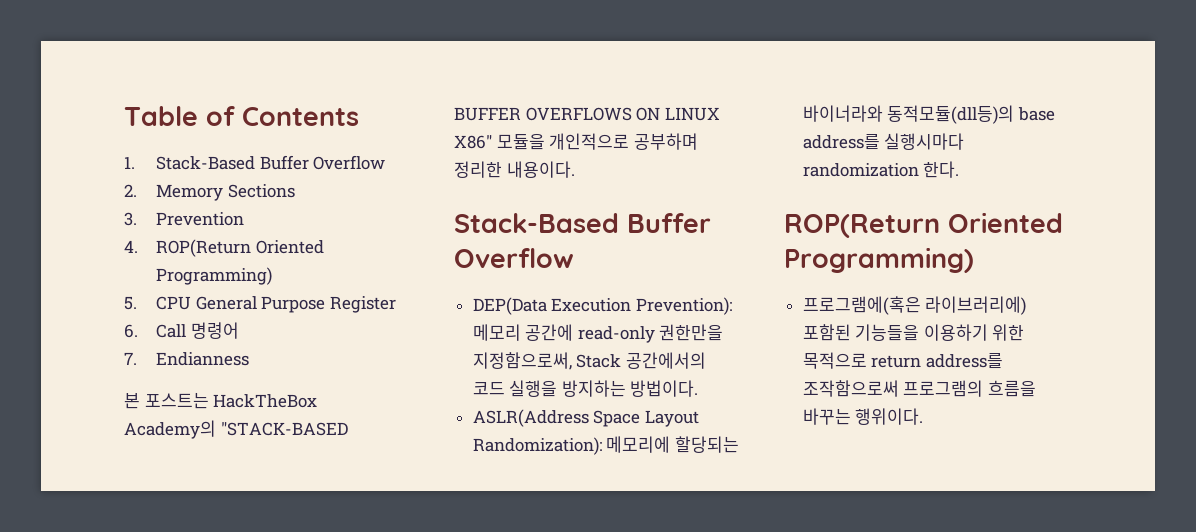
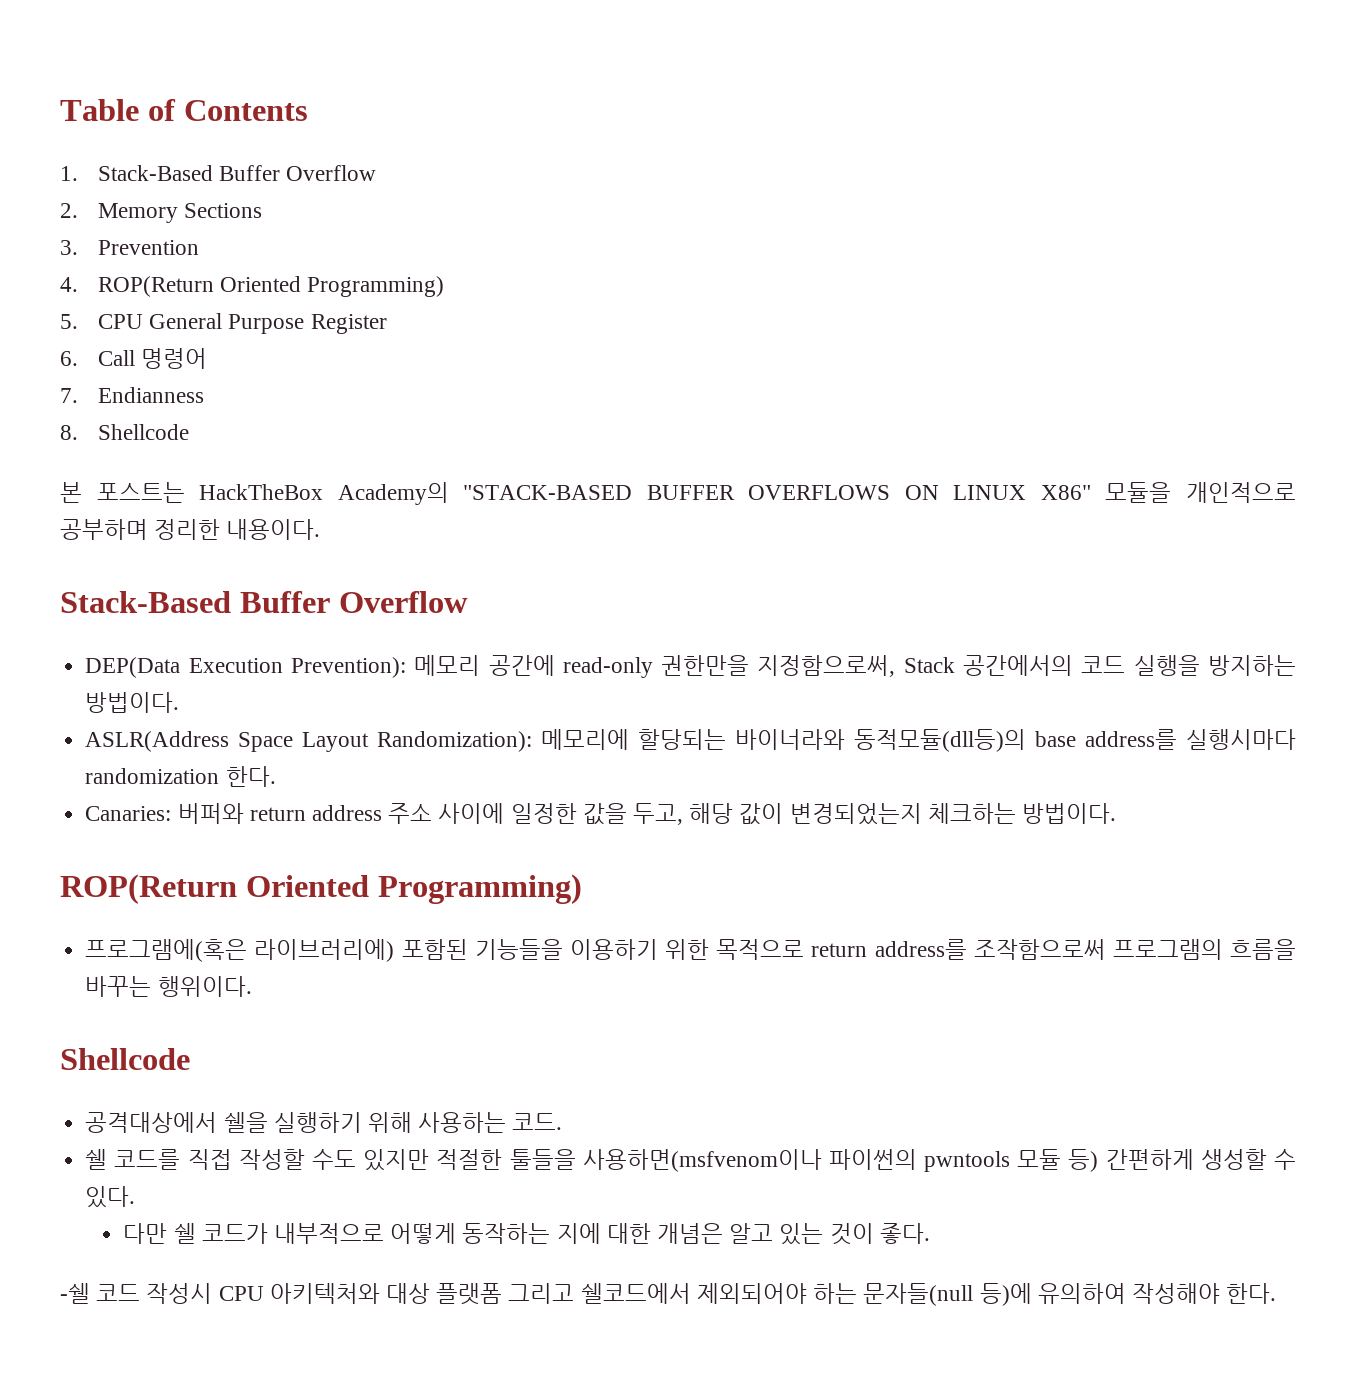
+ 8. Shellcode
+ Canaries: 버퍼와 return address 주소 사이에 일정한 값을 두고, 해당 값이 변경되었는지 체크하는 방법이다.
  프로그램에(혹은 라이브러리에) 포함된 기능들을 이용하기 위한 목적으로 return address를 조작함으로써 프로그램의 흐름을 바꾸는 행위이다.
+ Shellcode
+ 공격대상에서 쉘을 실행하기 위해 사용하는 코드.
+ 쉘 코드를 직접 작성할 수도 있지만 적절한 툴들을 사용하면(msfvenom이나 파이썬의 pwntools 모듈 등) 간편하게 생성할 수 있다.
+ 다만 쉘 코드가 내부적으로 어떻게 동작하는 지에 대한 개념은 알고 있는 것이 좋다.
+ -쉘 코드 작성시 CPU 아키텍처와 대상 플랫폼 그리고 쉘코드에서 제외되어야 하는 문자들(null 등)에 유의하여 작성해야 한다.

